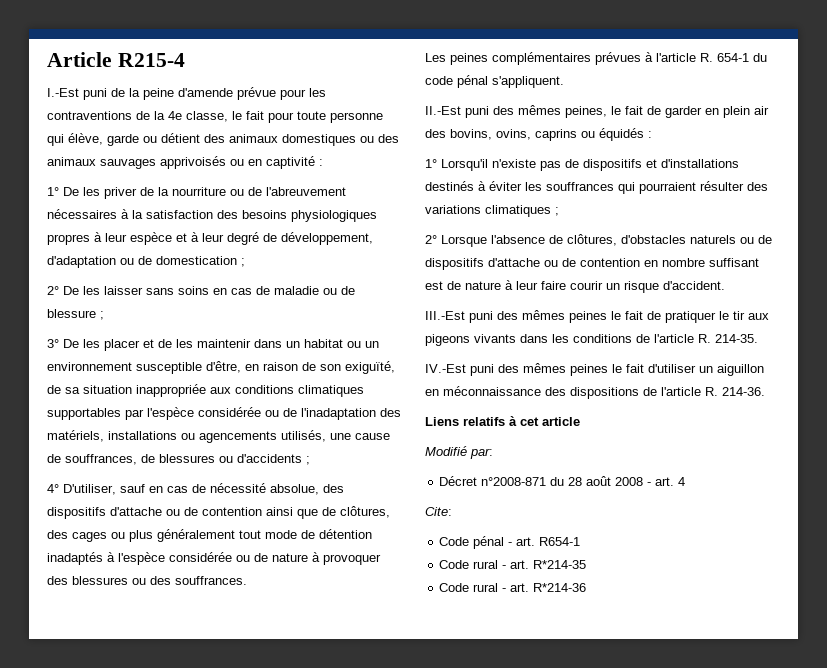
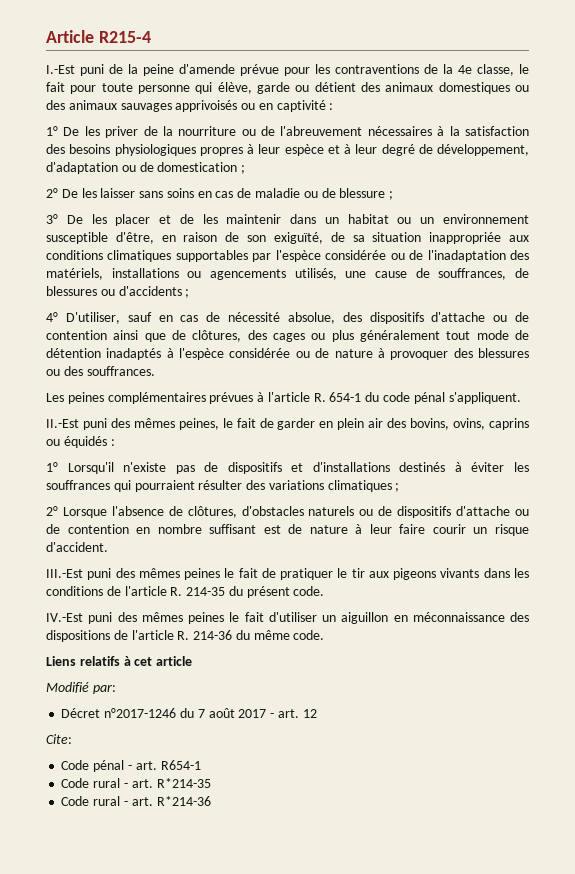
- III.-Est puni des mêmes peines le fait de pratiquer le tir aux pigeons vivants dans les conditions de l'article R. 214-35.
+ III.-Est puni des mêmes peines le fait de pratiquer le tir aux pigeons vivants dans les conditions de l'article R. 214-35 du présent code.
- IV.-Est puni des mêmes peines le fait d'utiliser un aiguillon en méconnaissance des dispositions de l'article R. 214-36.
+ IV.-Est puni des mêmes peines le fait d'utiliser un aiguillon en méconnaissance des dispositions de l'article R. 214-36 du même code.
- Décret n°2008-871 du 28 août 2008 - art. 4
+ Décret n°2017-1246 du 7 août 2017 - art. 12

